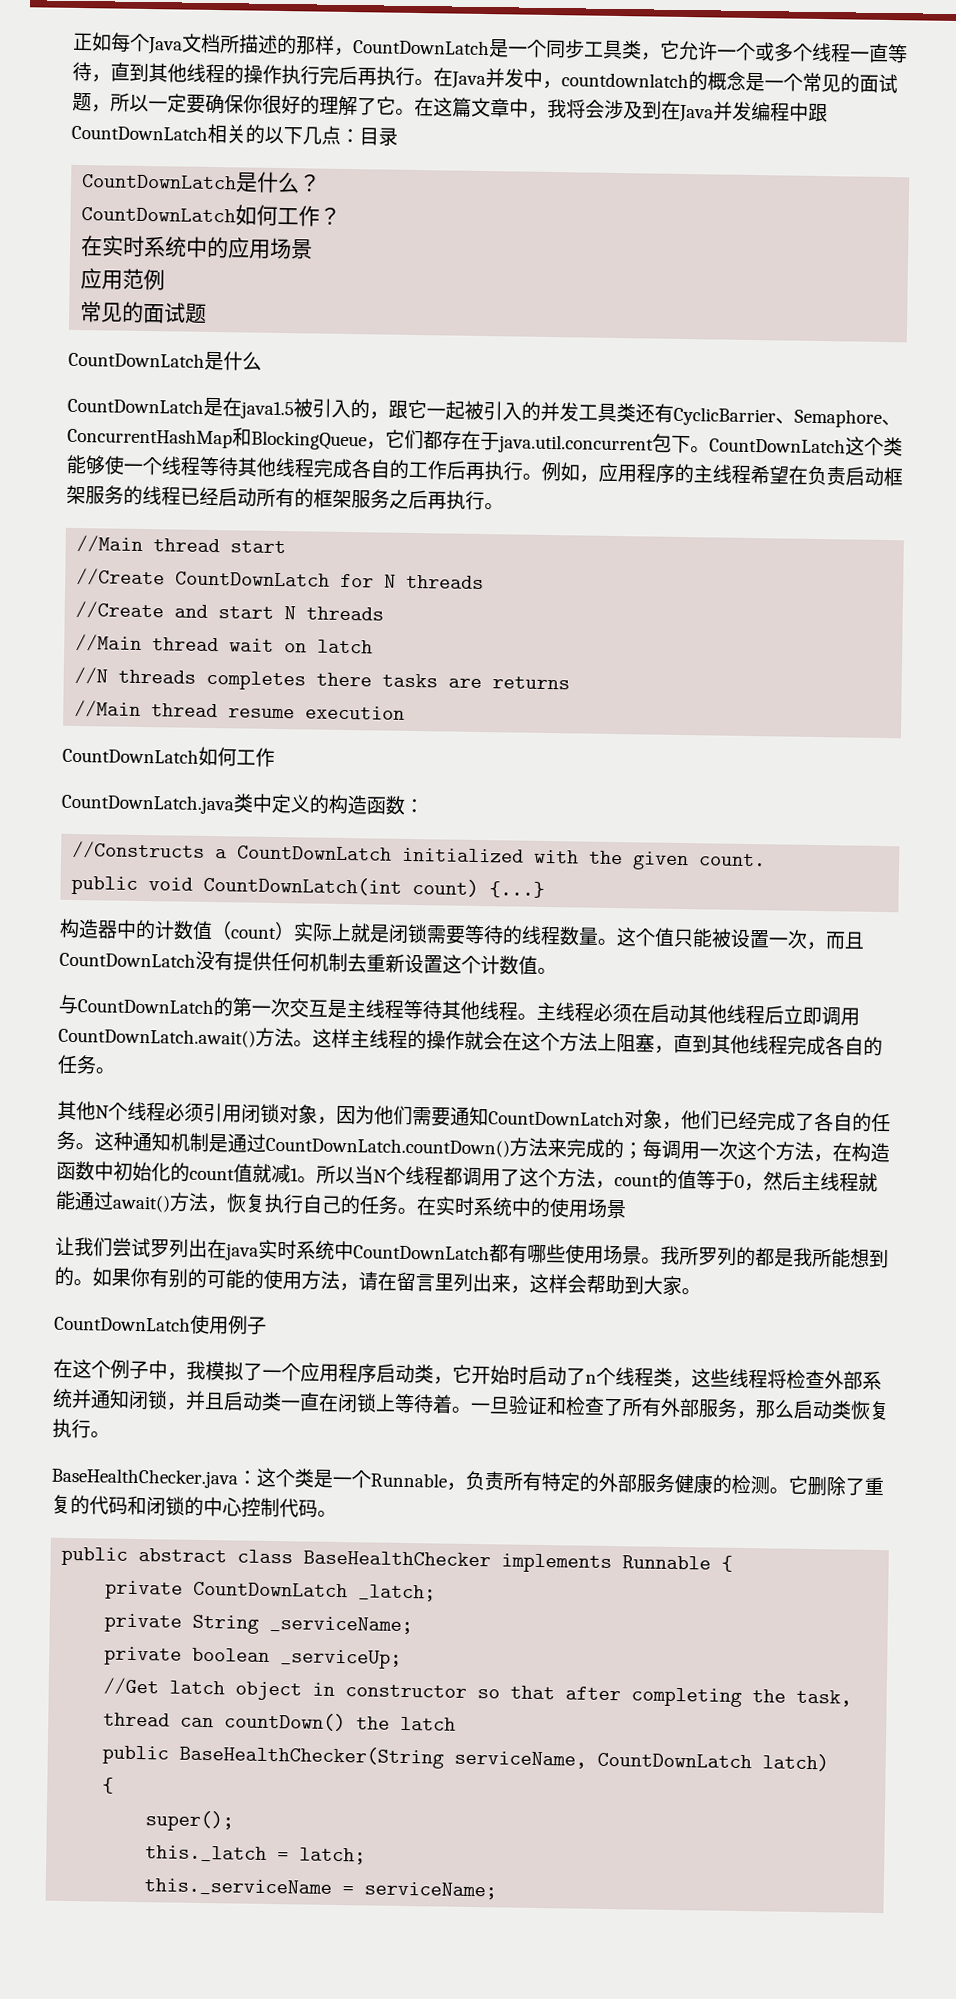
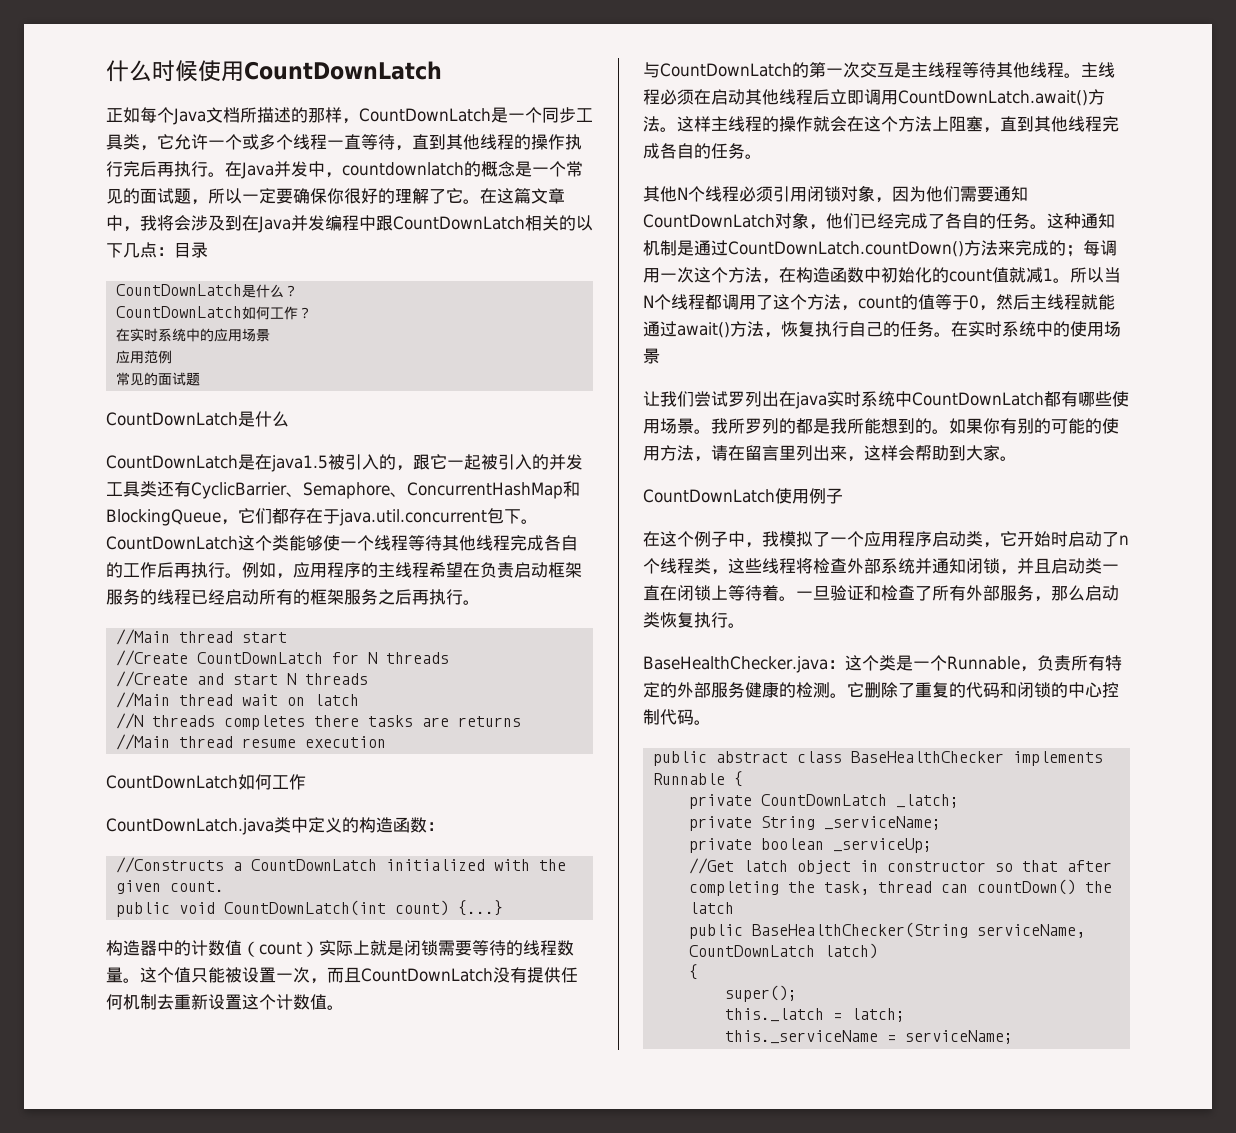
+ 什么时候使用CountDownLatch

